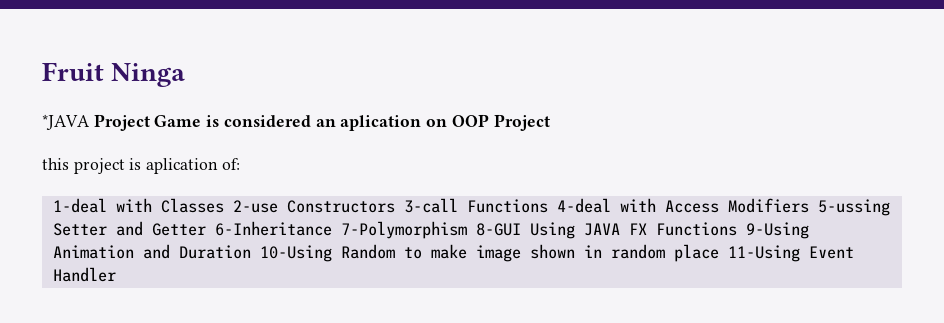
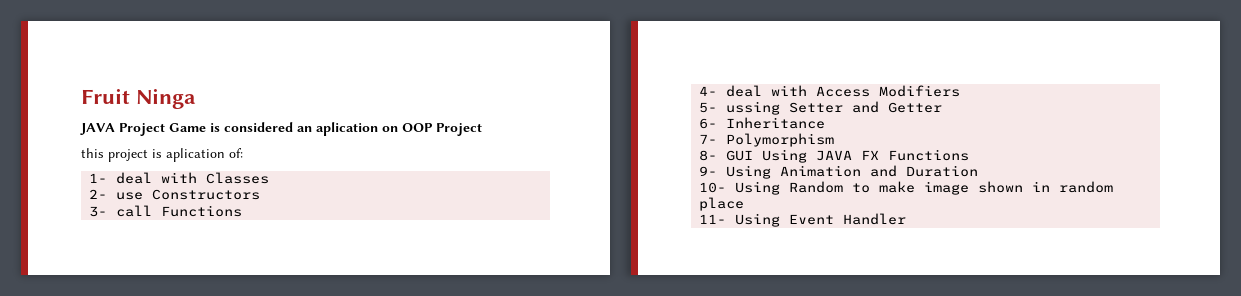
- *JAVA Project Game is considered an aplication on OOP Project
+ JAVA Project Game is considered an aplication on OOP Project
- 1-deal with Classes 2-use Constructors 3-call Functions 4-deal with Access Modifiers 5-ussing Setter and Getter 6-Inheritance 7-Polymorphism 8-GUI Using JAVA FX Functions 9-Using Animation and Duration 10-Using Random to make image shown in random place 11-Using Event Handler
+ 1- deal with Classes
+ 2- use Constructors
+ 3- call Functions
+ 4- deal with Access Modifiers
+ 5- ussing Setter and Getter
+ 6- Inheritance
+ 7- Polymorphism
+ 8- GUI Using JAVA FX Functions
+ 9- Using Animation and Duration
+ 10- Using Random to make image shown in random place
+ 11- Using Event Handler

